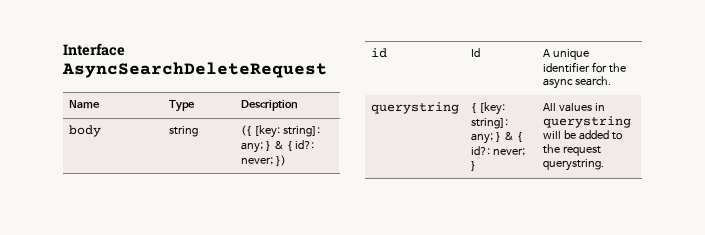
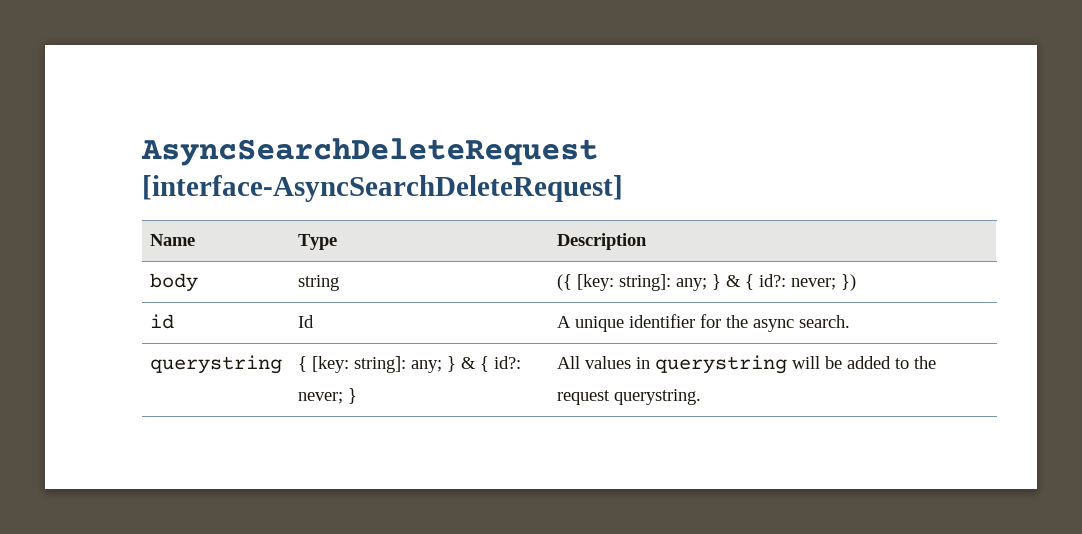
- Interface AsyncSearchDeleteRequest
+ AsyncSearchDeleteRequest [interface-AsyncSearchDeleteRequest]

